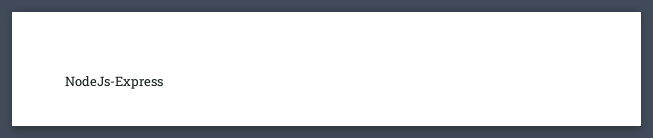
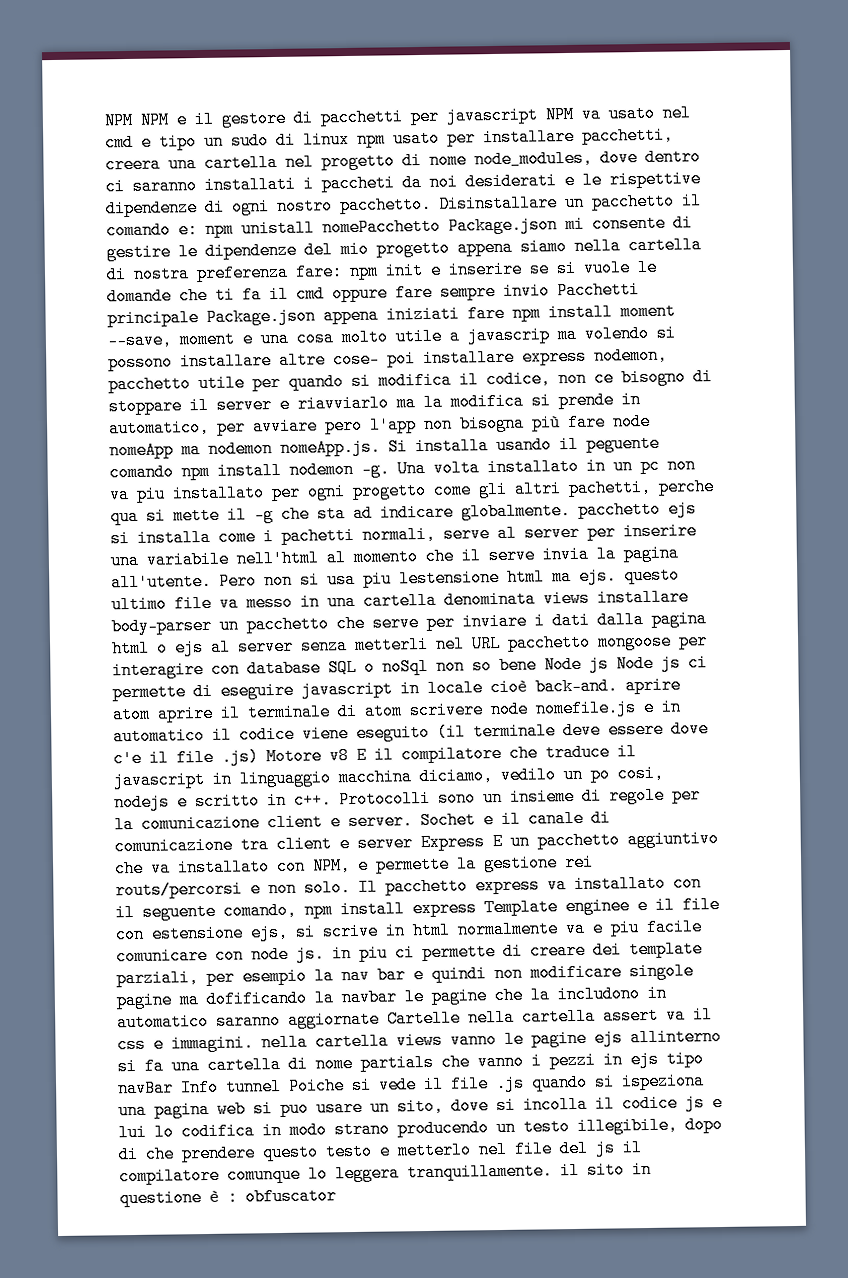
- NodeJs-Express
+ NPM NPM e il gestore di pacchetti per javascript NPM va usato nel cmd e tipo un sudo di linux npm usato per installare pacchetti, creera una cartella nel progetto di nome node_modules, dove dentro ci saranno installati i paccheti da noi desiderati e le rispettive dipendenze di ogni nostro pacchetto. Disinstallare un pacchetto il comando e: npm unistall nomePacchetto Package.json mi consente di gestire le dipendenze del mio progetto appena siamo nella cartella di nostra preferenza fare: npm init e inserire se si vuole le domande che ti fa il cmd oppure fare sempre invio Pacchetti principale Package.json appena iniziati fare npm install moment --save, moment e una cosa molto utile a javascrip ma volendo si possono installare altre cose- poi installare express nodemon, pacchetto utile per quando si modifica il codice, non ce bisogno di stoppare il server e riavviarlo ma la modifica si prende in automatico, per avviare pero l'app non bisogna più fare node nomeApp ma nodemon nomeApp.js. Si installa usando il peguente comando npm install nodemon -g. Una volta installato in un pc non va piu installato per ogni progetto come gli altri pachetti, perche qua si mette il -g che sta ad indicare globalmente. pacchetto ejs si installa come i pachetti normali, serve al server per inserire una variabile nell'html al momento che il serve invia la pagina all'utente. Pero non si usa piu lestensione html ma ejs. questo ultimo file va messo in una cartella denominata views installare body-parser un pacchetto che serve per inviare i dati dalla pagina html o ejs al server senza metterli nel URL pacchetto mongoose per interagire con database SQL o noSql non so bene Node js Node js ci permette di eseguire javascript in locale cioè back-and. aprire atom aprire il terminale di atom scrivere node nomefile.js e in automatico il codice viene eseguito (il terminale deve essere dove c'e il file .js) Motore v8 E il compilatore che traduce il javascript in linguaggio macchina diciamo, vedilo un po cosi, nodejs e scritto in c++. Protocolli sono un insieme di regole per la comunicazione client e server. Sochet e il canale di comunicazione tra client e server Express E un pacchetto aggiuntivo che va installato con NPM, e permette la gestione rei routs/percorsi e non solo. Il pacchetto express va installato con il seguente comando, npm install express Template enginee e il file con estensione ejs, si scrive in html normalmente va e piu facile comunicare con node js. in piu ci permette di creare dei template parziali, per esempio la nav bar e quindi non modificare singole pagine ma dofificando la navbar le pagine che la includono in automatico saranno aggiornate Cartelle nella cartella assert va il css e immagini. nella cartella views vanno le pagine ejs allinterno si fa una cartella di nome partials che vanno i pezzi in ejs tipo navBar Info tunnel Poiche si vede il file .js quando si ispeziona una pagina web si puo usare un sito, dove si incolla il codice js e lui lo codifica in modo strano producendo un testo illegibile, dopo di che prendere questo testo e metterlo nel file del js il compilatore comunque lo leggera tranquillamente. il sito in questione è : obfuscator

